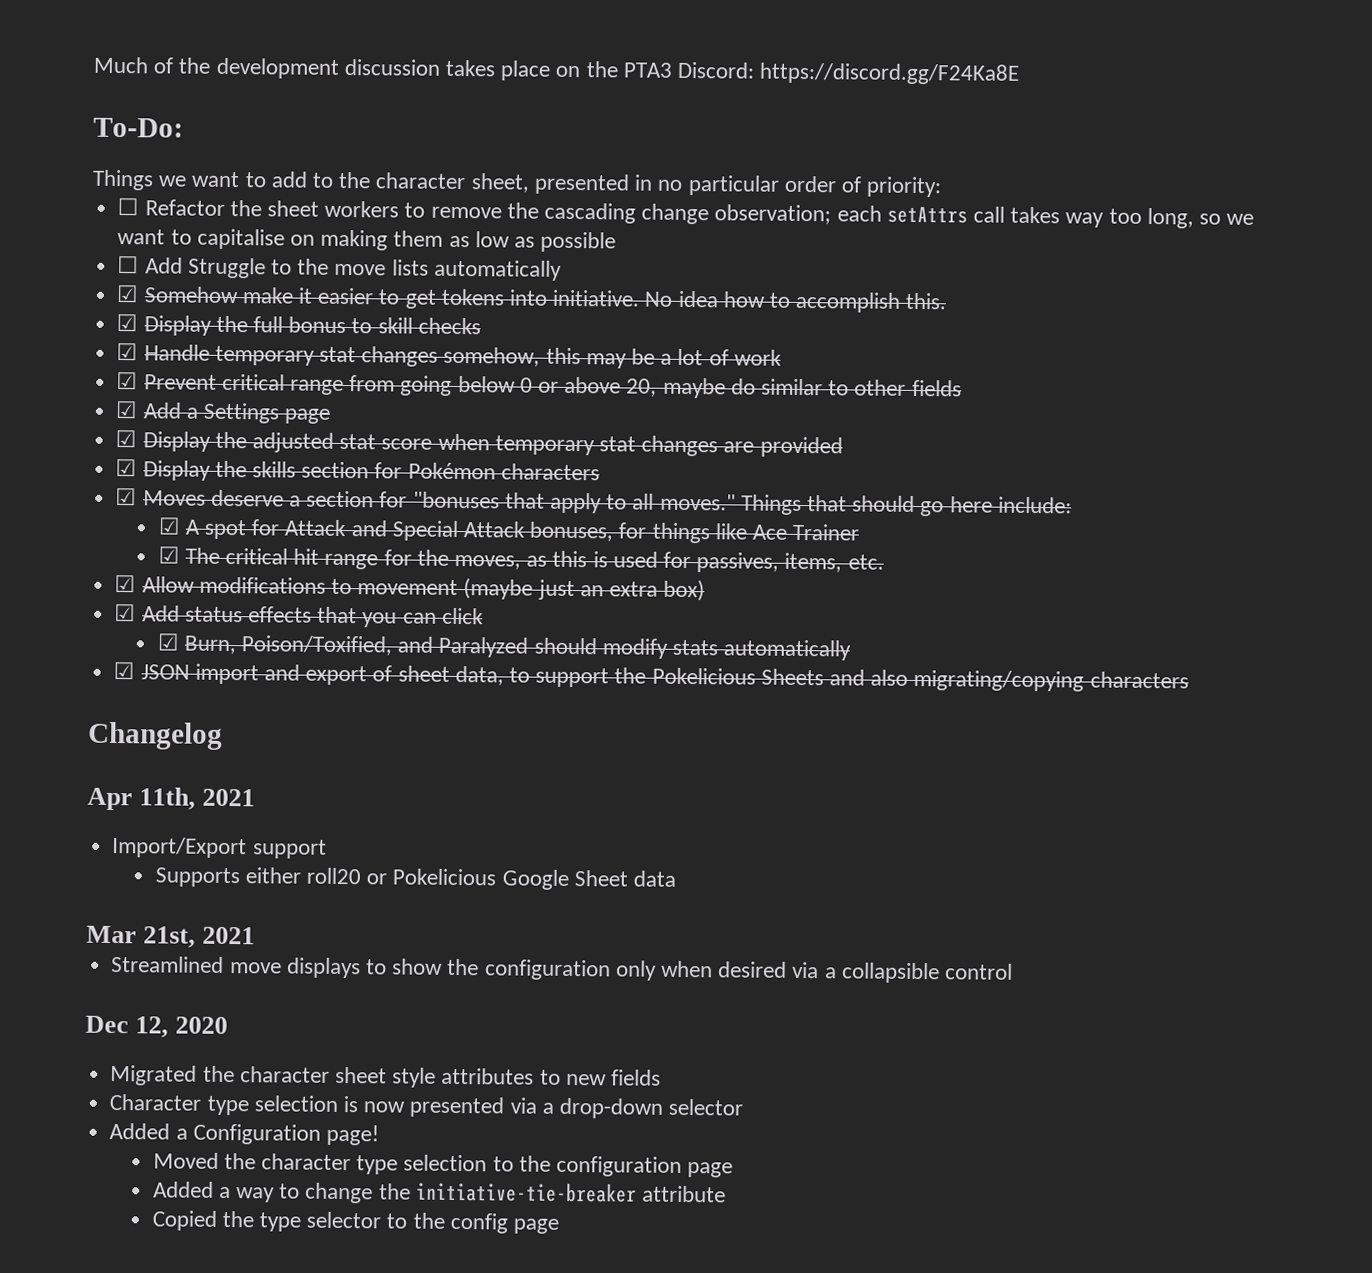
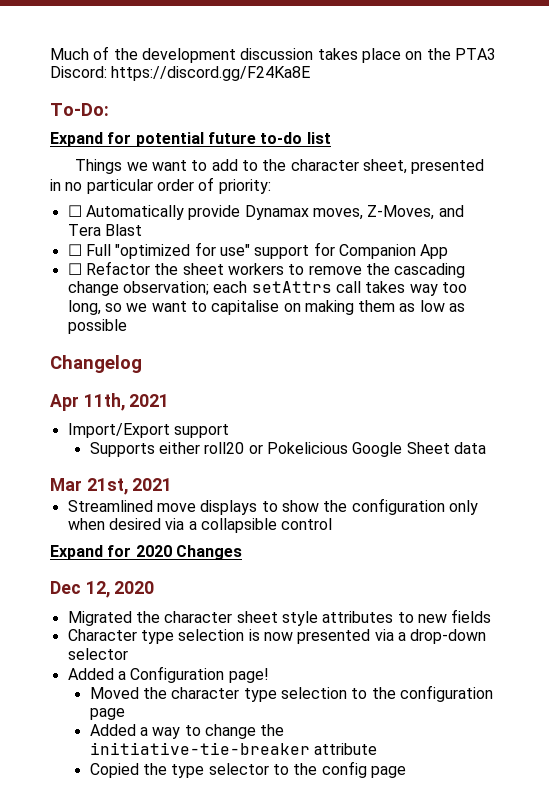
+ Expand for potential future to-do list
+ ☐ Automatically provide Dynamax moves, Z-Moves, and Tera Blast
+ ☐ Full "optimized for use" support for Companion App
- ☐ Add Struggle to the move lists automatically
- ☑ Somehow make it easier to get tokens into initiative. No idea how to accomplish this.
- ☑ Display the full bonus to skill checks
- ☑ Handle temporary stat changes somehow, this may be a lot of work
- ☑ Prevent critical range from going below 0 or above 20, maybe do similar to other fields
- ☑ Add a Settings page
- ☑ Display the adjusted stat score when temporary stat changes are provided
- ☑ Display the skills section for Pokémon characters
- ☑ Moves deserve a section for "bonuses that apply to all moves." Things that should go here include:
- ☑ A spot for Attack and Special Attack bonuses, for things like Ace Trainer
- ☑ The critical hit range for the moves, as this is used for passives, items, etc.
- ☑ Allow modifications to movement (maybe just an extra box)
- ☑ Add status effects that you can click
- ☑ Burn, Poison/Toxified, and Paralyzed should modify stats automatically
- ☑ JSON import and export of sheet data, to support the Pokelicious Sheets and also migrating/copying characters
+ Expand for 2020 Changes

